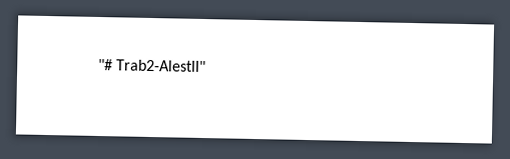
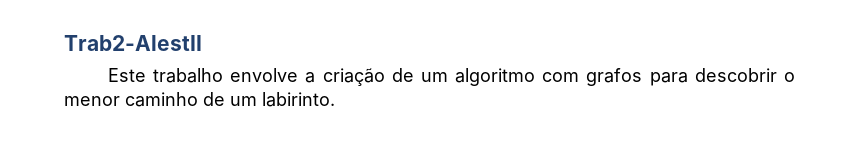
- "# Trab2-AlestII"
+ Trab2-AlestII
+ Este trabalho envolve a criação de um algoritmo com grafos para descobrir o menor caminho de um labirinto.

